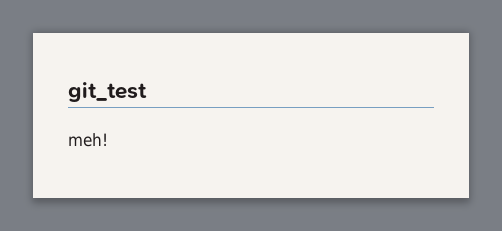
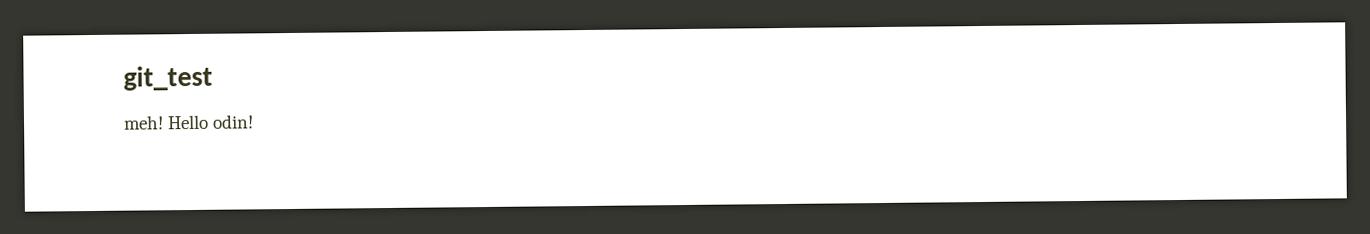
+ Hello odin!

